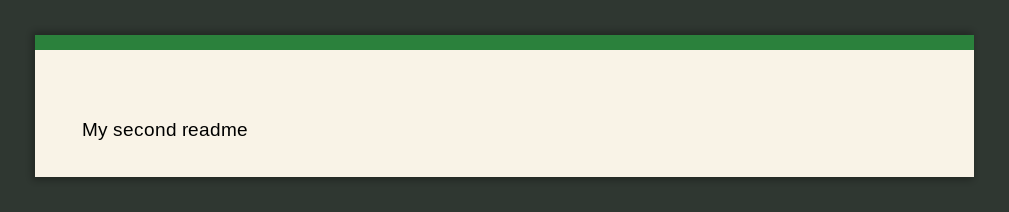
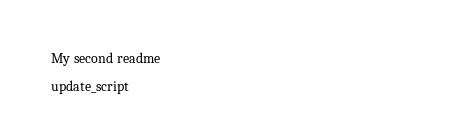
+ update_script

